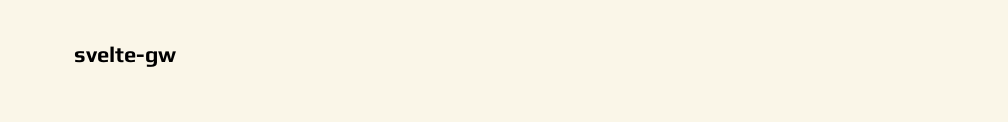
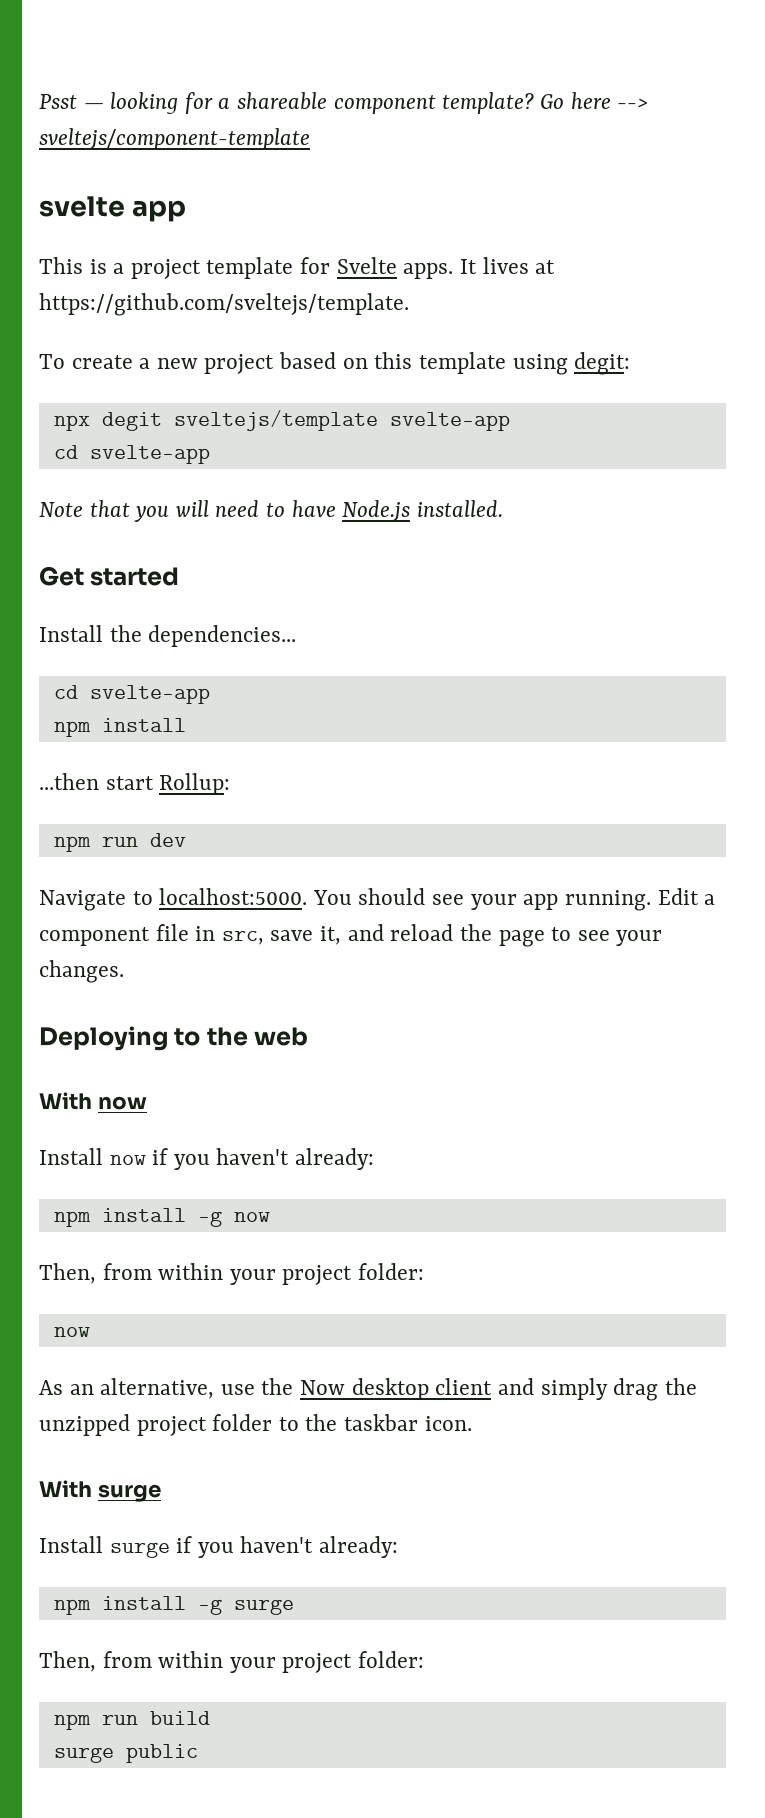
- svelte-gw
+ Psst — looking for a shareable component template? Go here --> sveltejs/component-template
+ svelte app
+ This is a project template for Svelte apps. It lives at https://github.com/sveltejs/template.
+ To create a new project based on this template using degit:
+ npx degit sveltejs/template svelte-app
+ cd svelte-app
+ Note that you will need to have Node.js installed.
+ Get started
+ Install the dependencies...
+ cd svelte-app
+ npm install
+ ...then start Rollup:
+ npm run dev
+ Navigate to localhost:5000. You should see your app running. Edit a component file in src, save it, and reload the page to see your changes.
+ Deploying to the web
+ With now
+ Install now if you haven't already:
+ npm install -g now
+ Then, from within your project folder:
+ now
+ As an alternative, use the Now desktop client and simply drag the unzipped project folder to the taskbar icon.
+ With surge
+ Install surge if you haven't already:
+ npm install -g surge
+ Then, from within your project folder:
+ npm run build
+ surge public

